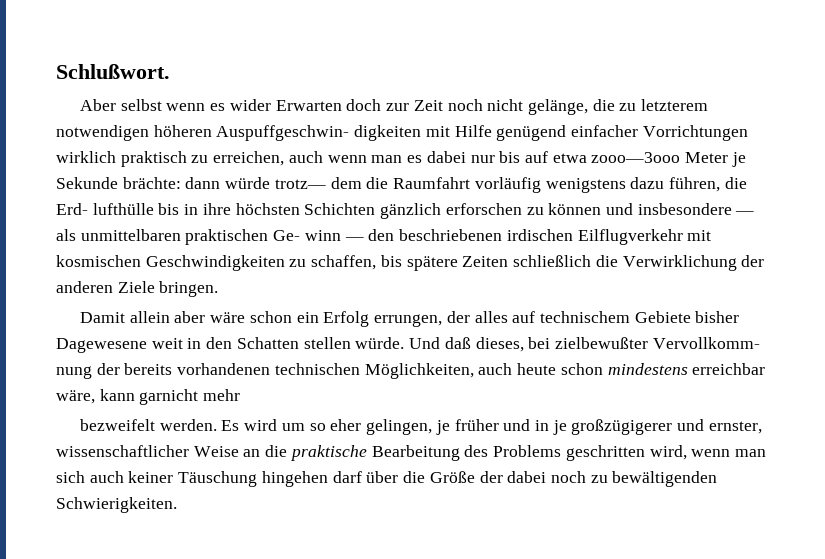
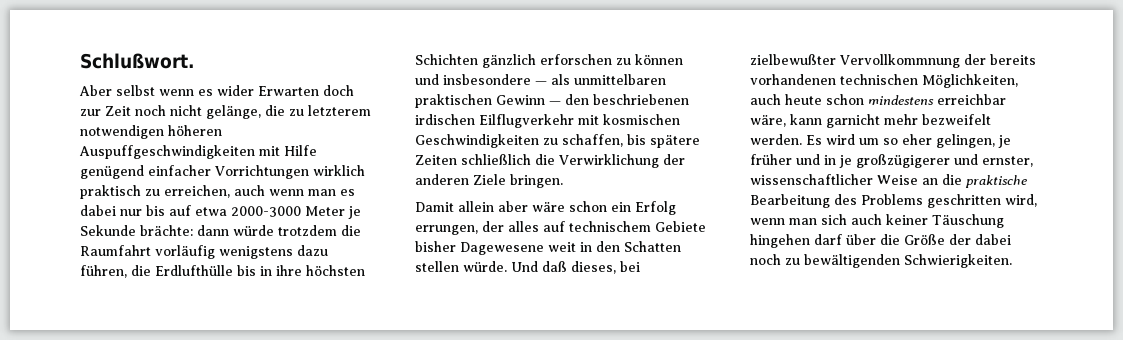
- Aber selbst wenn es wider Erwarten doch zur Zeit noch nicht gelänge, die zu letzterem notwendigen höheren Auspuffgeschwin- digkeiten mit Hilfe genügend einfacher Vorrichtungen wirklich praktisch zu erreichen, auch wenn man es dabei nur bis auf etwa zooo—3ooo Meter je Sekunde brächte:
+ Aber selbst wenn es wider Erwarten doch zur Zeit noch nicht gelänge, die zu letzterem notwendigen höheren Auspuffgeschwindigkeiten mit Hilfe genügend einfacher Vorrichtungen wirklich praktisch zu erreichen, auch wenn man es dabei nur bis auf etwa 2000-3000 Meter je Sekunde brächte:
- dann würde trotz— dem die Raumfahrt vorläufig wenigstens dazu führen, die Erd- lufthülle bis in ihre höchsten Schichten gänzlich erforschen zu können und insbesondere — als unmittelbaren praktischen Ge- winn — den beschriebenen irdischen Eilflugverkehr mit kosmischen Geschwindigkeiten zu schaffen, bis spätere Zeiten schließlich die Verwirklichung der anderen Ziele bringen.
+ dann würde trotzdem die Raumfahrt vorläufig wenigstens dazu führen, die Erdlufthülle bis in ihre höchsten Schichten gänzlich erforschen zu können und insbesondere — als unmittelbaren praktischen Gewinn — den beschriebenen irdischen Eilflugverkehr mit kosmischen Geschwindigkeiten zu schaffen, bis spätere Zeiten schließlich die Verwirklichung der anderen Ziele bringen.
- Und daß dieses, bei zielbewußter Vervollkomm- nung der bereits vorhandenen technischen Möglichkeiten, auch heute schon mindestens erreichbar wäre, kann garnicht mehr
- bezweifelt werden.
+ Und daß dieses, bei zielbewußter Vervollkommnung der bereits vorhandenen technischen Möglichkeiten, auch heute schon mindestens erreichbar wäre, kann garnicht mehr bezweifelt werden.

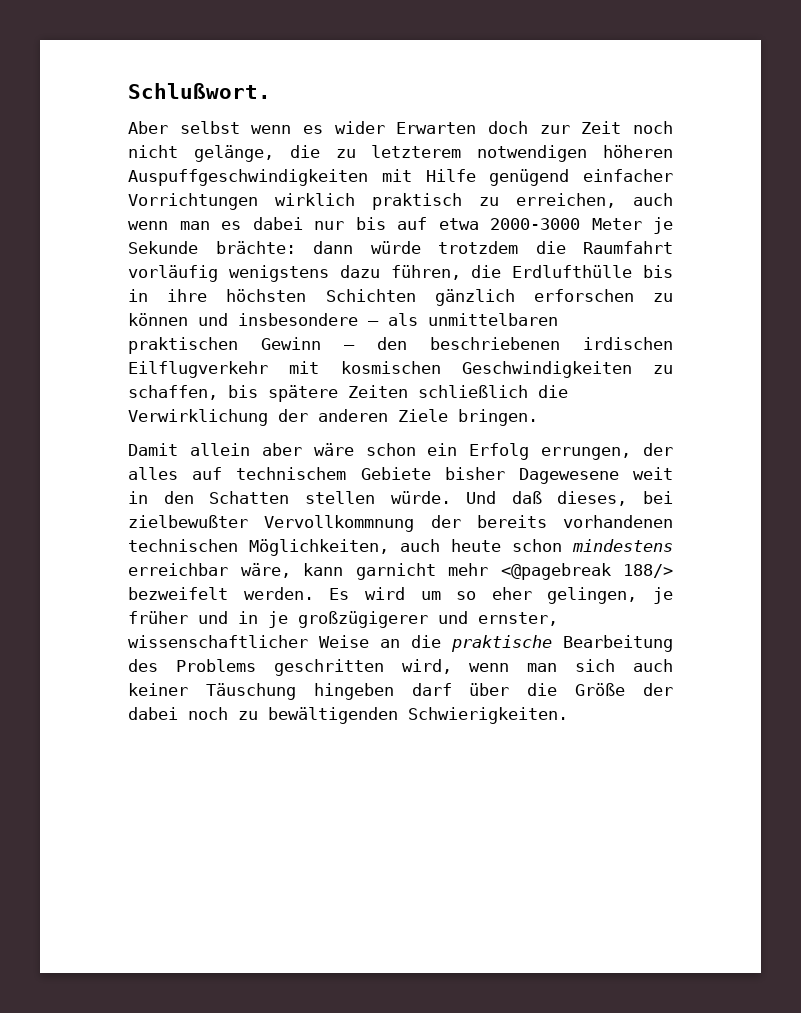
- Und daß dieses, bei zielbewußter Vervollkommnung der bereits vorhandenen technischen Möglichkeiten, auch heute schon mindestens erreichbar wäre, kann garnicht mehr bezweifelt werden.
+ Und daß dieses, bei zielbewußter Vervollkommnung der bereits vorhandenen technischen Möglichkeiten, auch heute schon mindestens erreichbar wäre, kann garnicht mehr <@pagebreak 188/> bezweifelt werden.
- Es wird um so eher gelingen, je früher und in je großzügigerer und ernster, wissenschaftlicher Weise an die praktische Bearbeitung des Problems geschritten wird, wenn man sich auch keiner Täuschung hingehen darf über die Größe der dabei noch zu bewältigenden Schwierigkeiten.
+ Es wird um so eher gelingen, je früher und in je großzügigerer und ernster, wissenschaftlicher Weise an die praktische Bearbeitung des Problems geschritten wird, wenn man sich auch keiner Täuschung hingeben darf über die Größe der dabei noch zu bewältigenden Schwierigkeiten.

